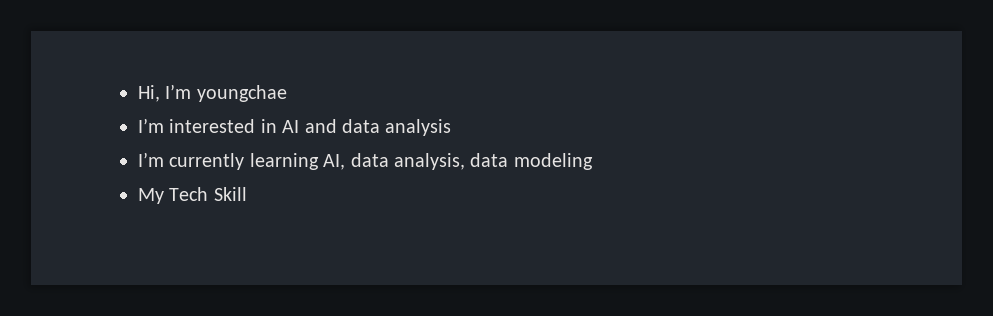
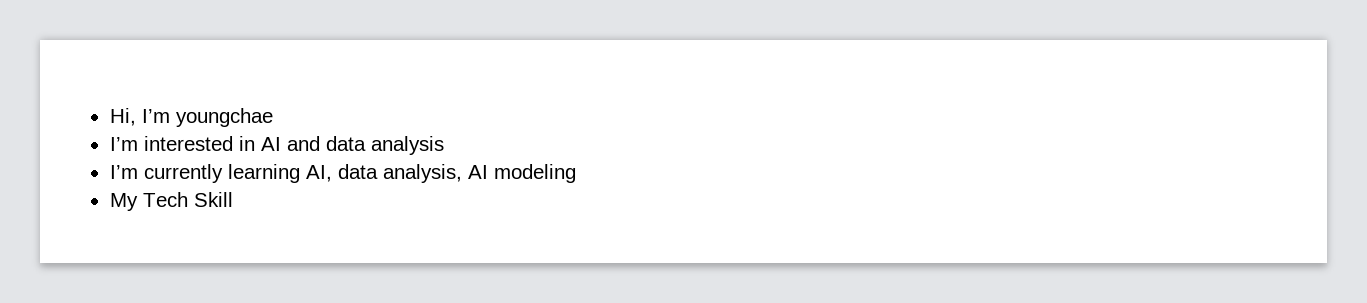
- I’m currently learning AI, data analysis, data modeling
+ I’m currently learning AI, data analysis, AI modeling

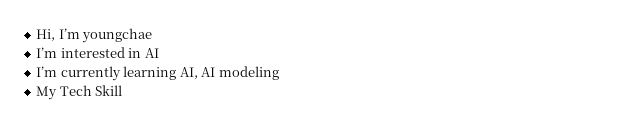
- I’m interested in AI and data analysis
+ I’m interested in AI
- I’m currently learning AI, data analysis, AI modeling
+ I’m currently learning AI, AI modeling

